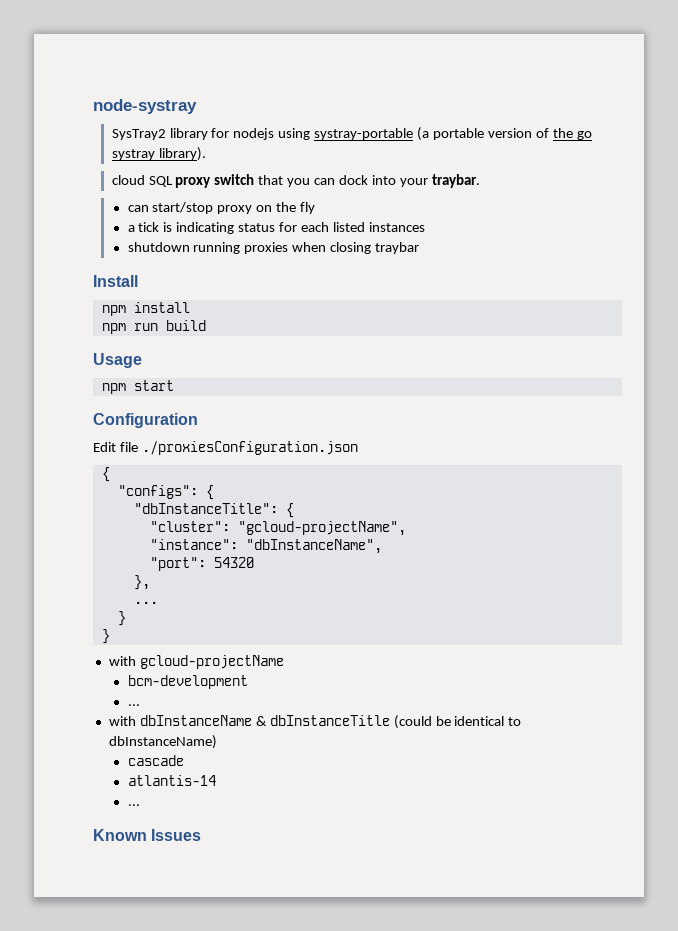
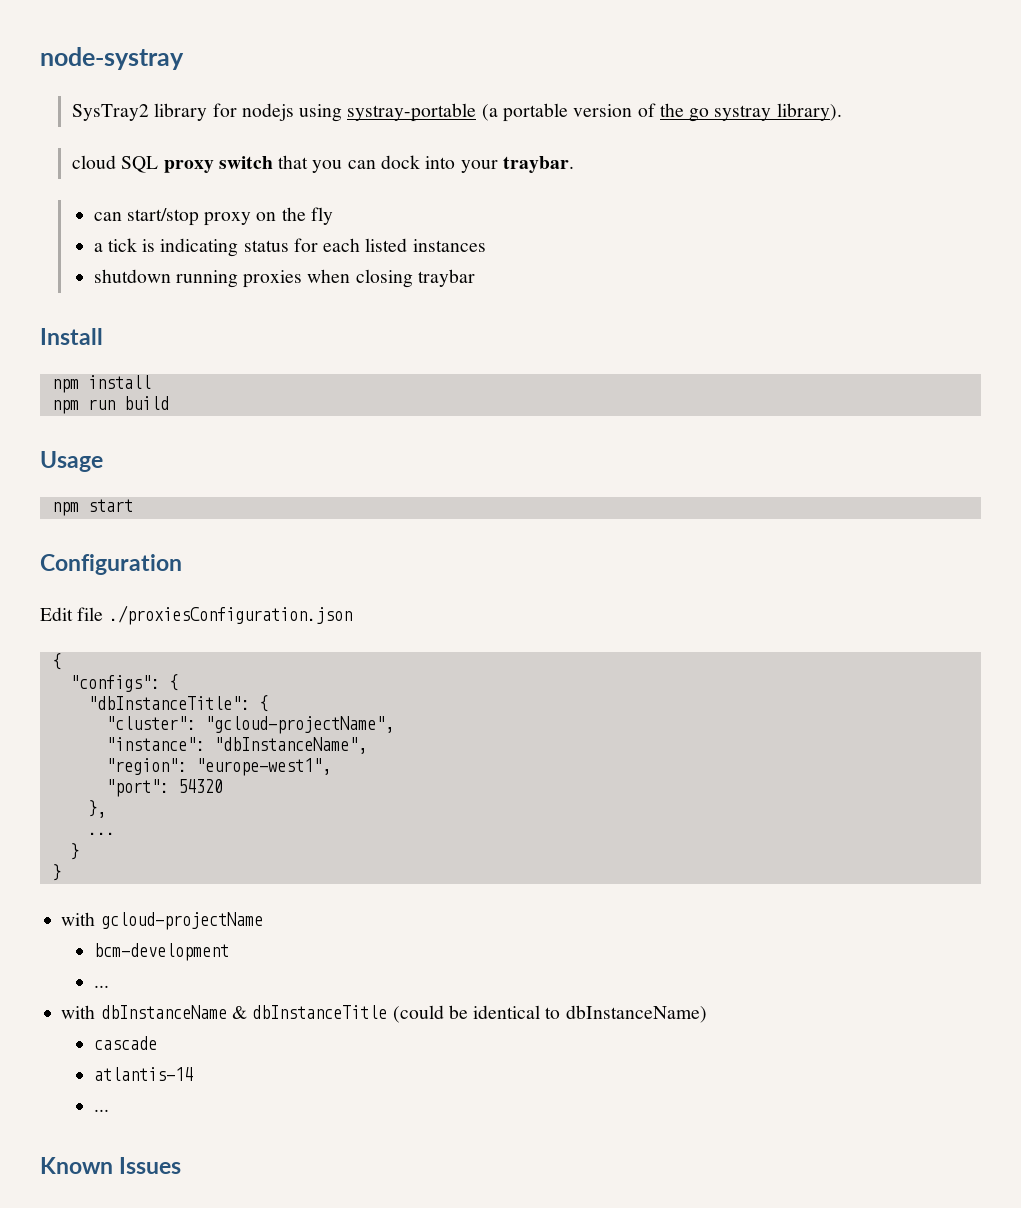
+ "region": "europe-west1",

